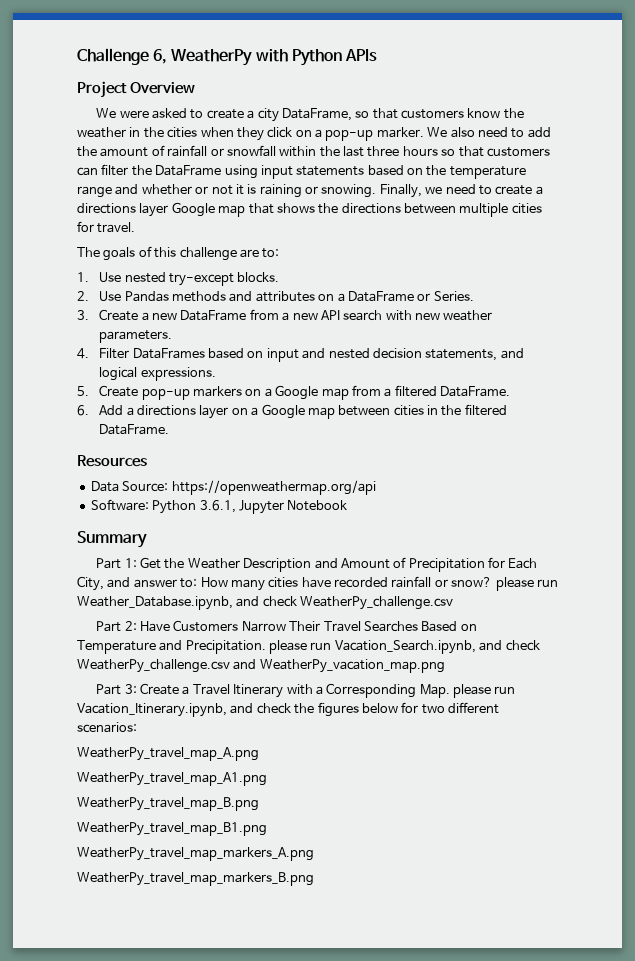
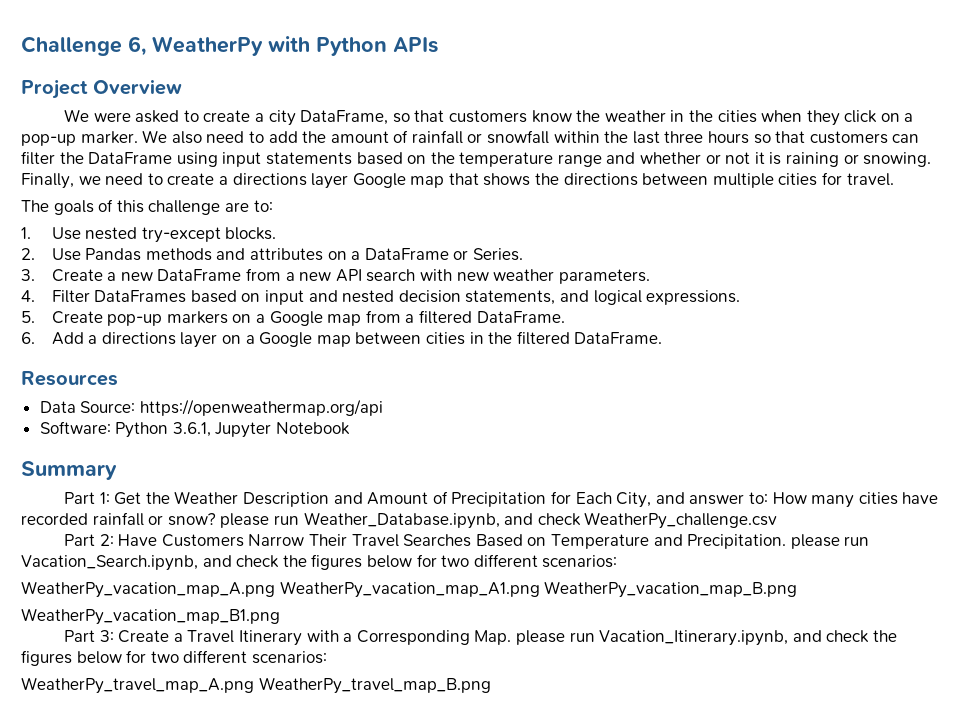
- Part 2: Have Customers Narrow Their Travel Searches Based on Temperature and Precipitation. please run Vacation_Search.ipynb, and check WeatherPy_challenge.csv and WeatherPy_vacation_map.png
+ Part 2: Have Customers Narrow Their Travel Searches Based on Temperature and Precipitation. please run Vacation_Search.ipynb, and check the figures below for two different scenarios:
+ WeatherPy_vacation_map_A.png WeatherPy_vacation_map_A1.png WeatherPy_vacation_map_B.png
+ WeatherPy_vacation_map_B1.png
- WeatherPy_travel_map_A.png
- WeatherPy_travel_map_A1.png
- WeatherPy_travel_map_B.png
+ WeatherPy_travel_map_A.png WeatherPy_travel_map_B.png
- WeatherPy_travel_map_B1.png
- WeatherPy_travel_map_markers_A.png
- WeatherPy_travel_map_markers_B.png

